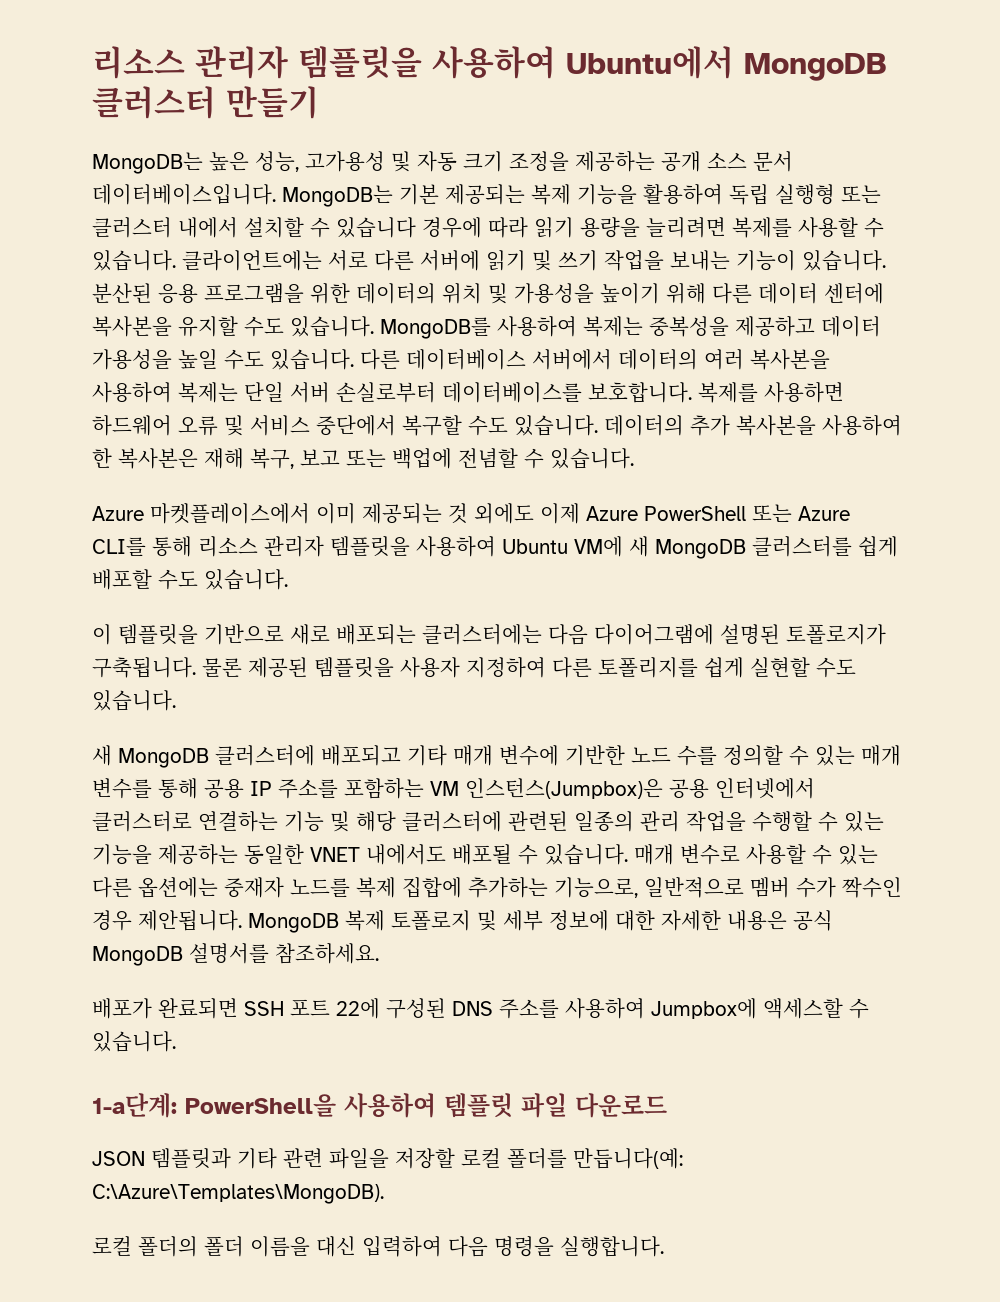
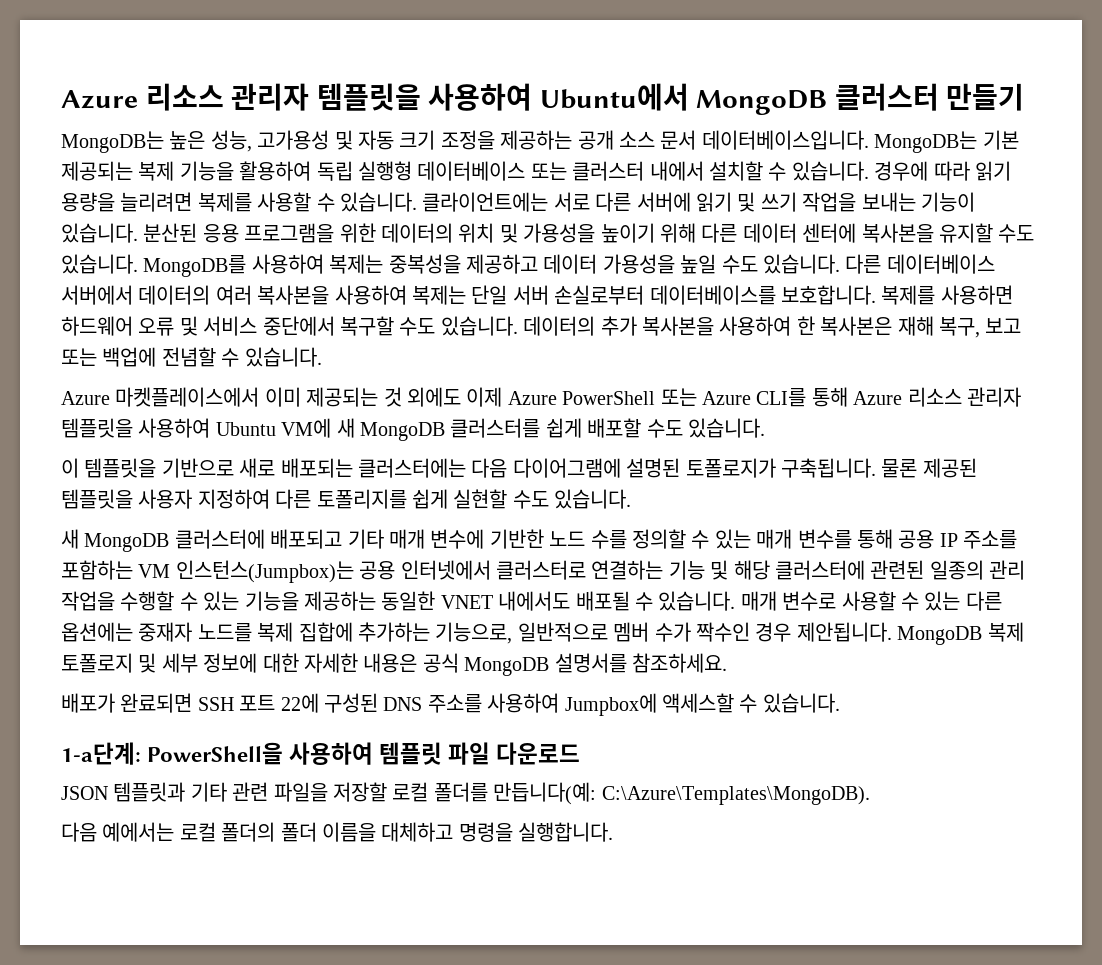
- 리소스 관리자 템플릿을 사용하여 Ubuntu에서 MongoDB 클러스터 만들기
+ Azure 리소스 관리자 템플릿을 사용하여 Ubuntu에서 MongoDB 클러스터 만들기
- MongoDB는 기본 제공되는 복제 기능을 활용하여 독립 실행형 또는 클러스터 내에서 설치할 수 있습니다 경우에 따라 읽기 용량을 늘리려면 복제를 사용할 수 있습니다.
+ MongoDB는 기본 제공되는 복제 기능을 활용하여 독립 실행형 데이터베이스 또는 클러스터 내에서 설치할 수 있습니다. 경우에 따라 읽기 용량을 늘리려면 복제를 사용할 수 있습니다.
- Azure 마켓플레이스에서 이미 제공되는 것 외에도 이제 Azure PowerShell 또는 Azure CLI를 통해 리소스 관리자 템플릿을 사용하여 Ubuntu VM에 새 MongoDB 클러스터를 쉽게 배포할 수도 있습니다.
+ Azure 마켓플레이스에서 이미 제공되는 것 외에도 이제 Azure PowerShell 또는 Azure CLI를 통해 Azure 리소스 관리자 템플릿을 사용하여 Ubuntu VM에 새 MongoDB 클러스터를 쉽게 배포할 수도 있습니다.
- 새 MongoDB 클러스터에 배포되고 기타 매개 변수에 기반한 노드 수를 정의할 수 있는 매개 변수를 통해 공용 IP 주소를 포함하는 VM 인스턴스(Jumpbox)은 공용 인터넷에서 클러스터로 연결하는 기능 및 해당 클러스터에 관련된 일종의 관리 작업을 수행할 수 있는 기능을 제공하는 동일한 VNET 내에서도 배포될 수 있습니다.
+ 새 MongoDB 클러스터에 배포되고 기타 매개 변수에 기반한 노드 수를 정의할 수 있는 매개 변수를 통해 공용 IP 주소를 포함하는 VM 인스턴스(Jumpbox)는 공용 인터넷에서 클러스터로 연결하는 기능 및 해당 클러스터에 관련된 일종의 관리 작업을 수행할 수 있는 기능을 제공하는 동일한 VNET 내에서도 배포될 수 있습니다.
- 로컬 폴더의 폴더 이름을 대신 입력하여 다음 명령을 실행합니다.
+ 다음 예에서는 로컬 폴더의 폴더 이름을 대체하고 명령을 실행합니다.

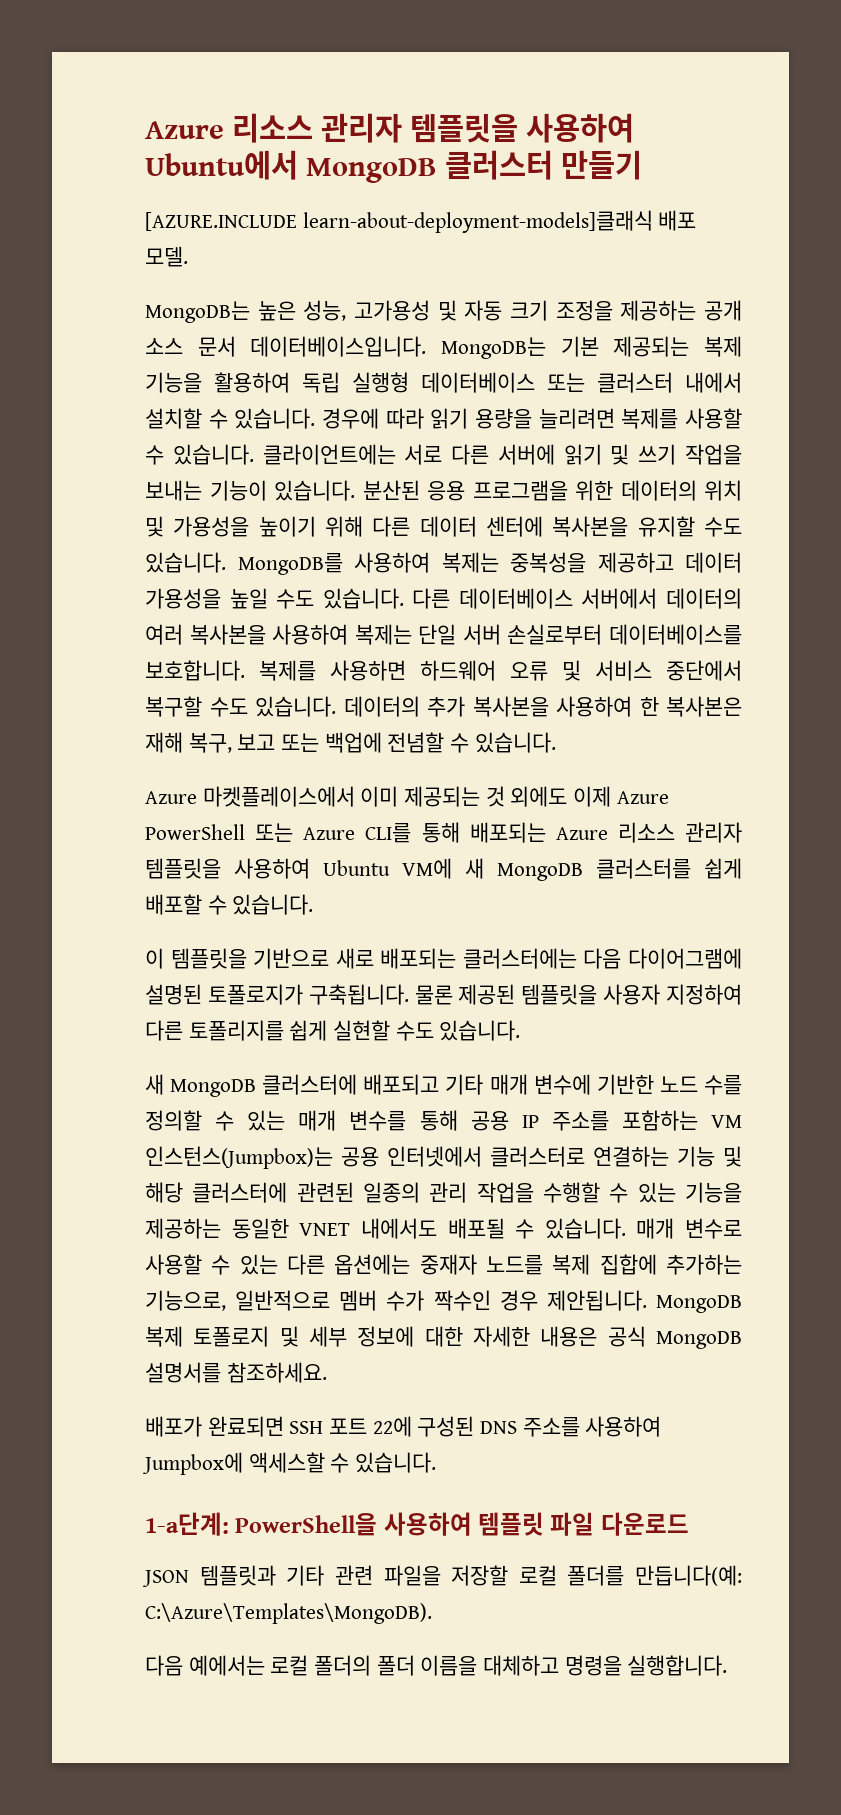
+ [AZURE.INCLUDE learn-about-deployment-models]클래식 배포 모델.
- Azure 마켓플레이스에서 이미 제공되는 것 외에도 이제 Azure PowerShell 또는 Azure CLI를 통해 Azure 리소스 관리자 템플릿을 사용하여 Ubuntu VM에 새 MongoDB 클러스터를 쉽게 배포할 수도 있습니다.
+ Azure 마켓플레이스에서 이미 제공되는 것 외에도 이제 Azure PowerShell 또는 Azure CLI를 통해 배포되는 Azure 리소스 관리자 템플릿을 사용하여 Ubuntu VM에 새 MongoDB 클러스터를 쉽게 배포할 수 있습니다.

